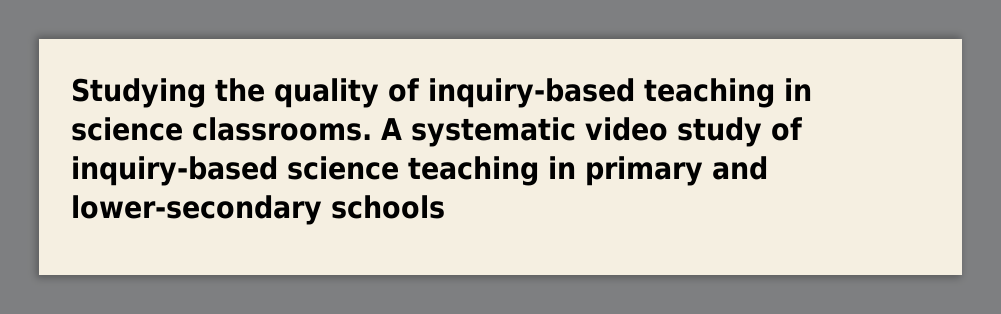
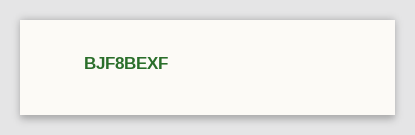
- Studying the quality of inquiry-based teaching in science classrooms. A systematic video study of inquiry-based science teaching in primary and lower-secondary schools
+ BJF8BEXF

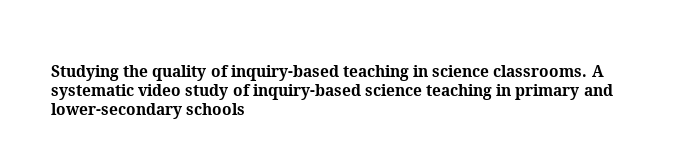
- BJF8BEXF
+ Studying the quality of inquiry-based teaching in science classrooms. A systematic video study of inquiry-based science teaching in primary and lower-secondary schools

